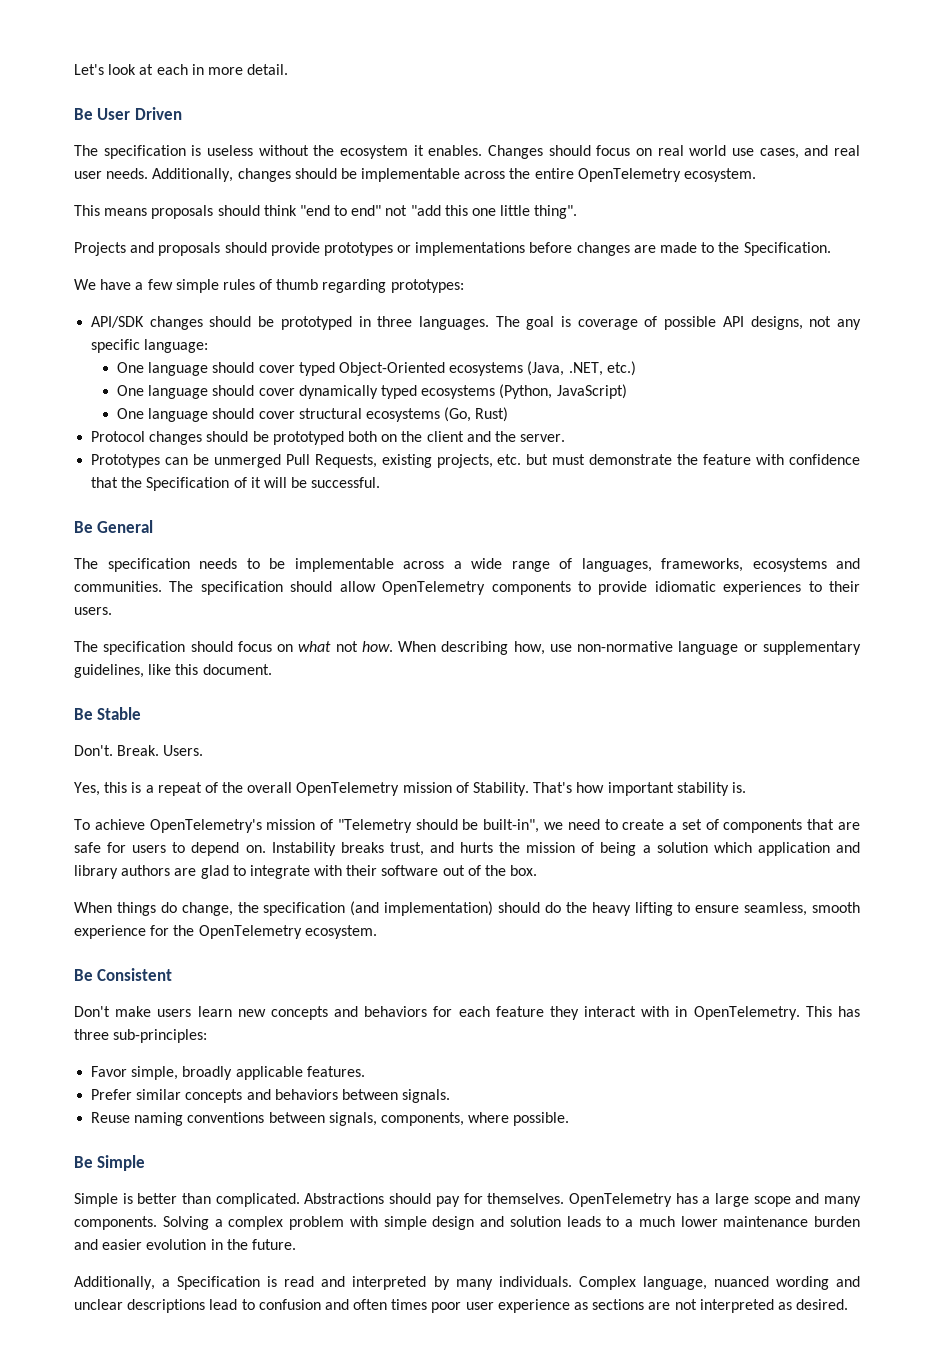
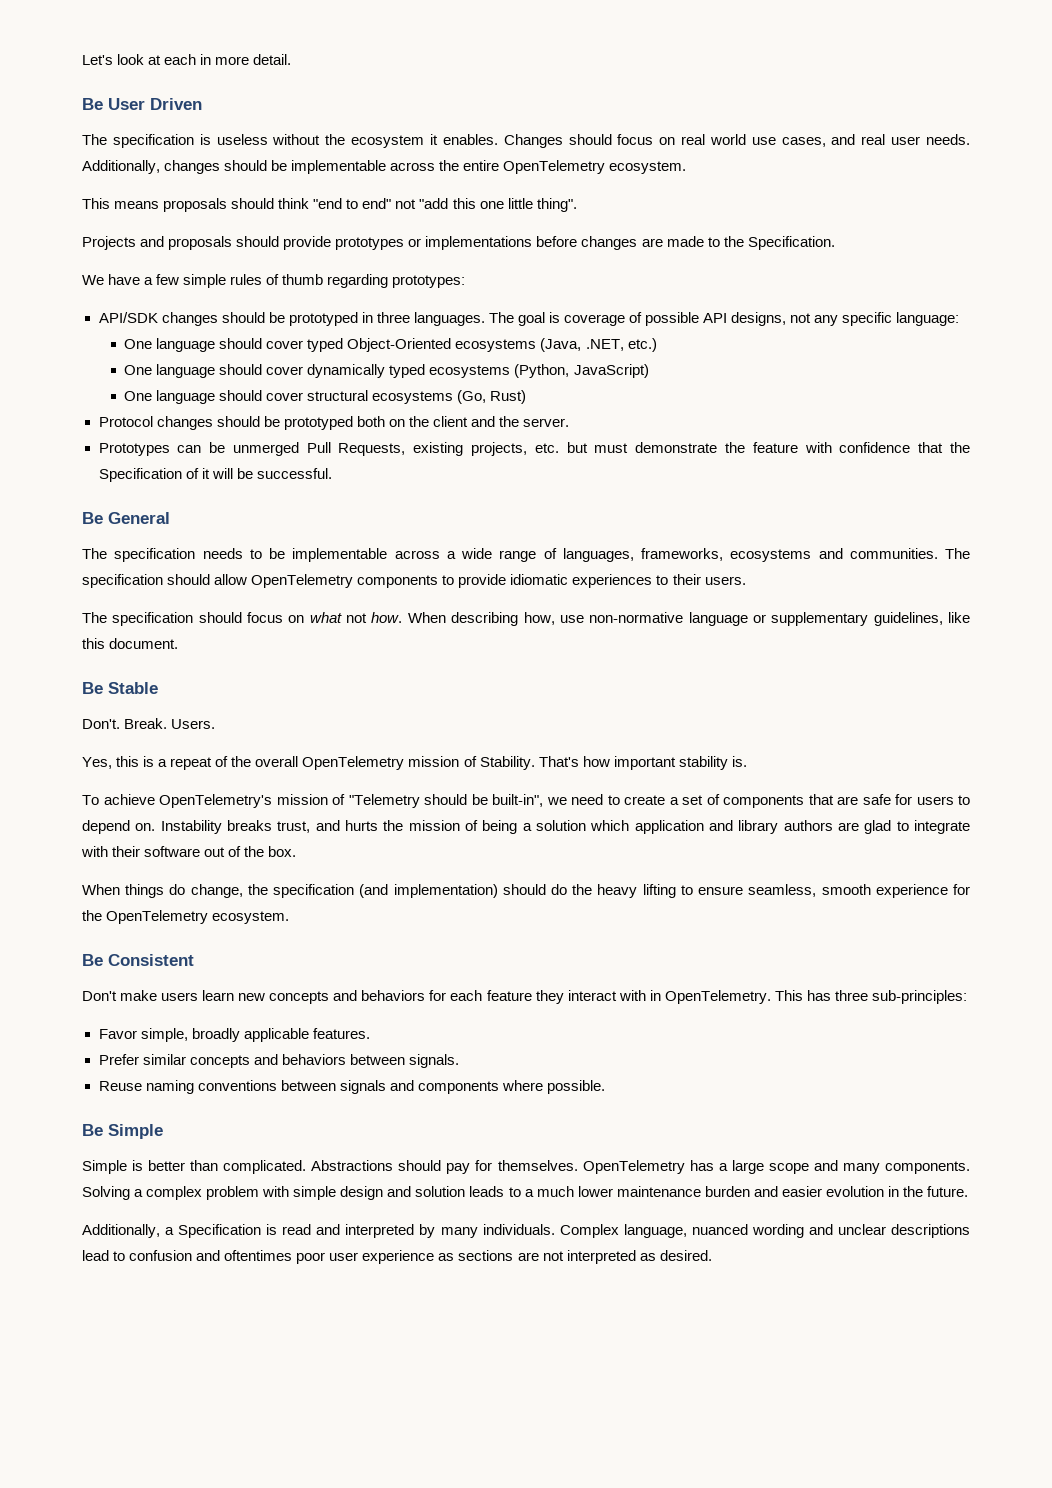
- Reuse naming conventions between signals, components, where possible.
+ Reuse naming conventions between signals and components where possible.
- Complex language, nuanced wording and unclear descriptions lead to confusion and often times poor user experience as sections are not interpreted as desired.
+ Complex language, nuanced wording and unclear descriptions lead to confusion and oftentimes poor user experience as sections are not interpreted as desired.

